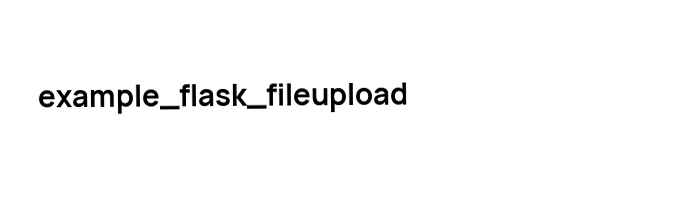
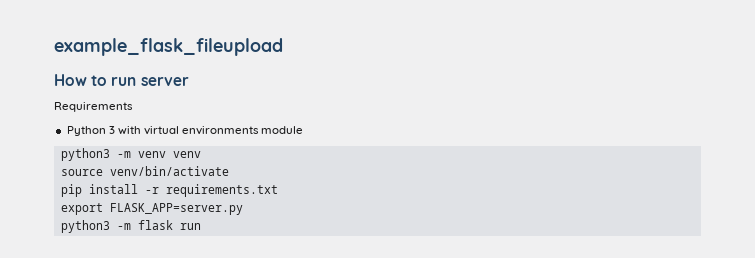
+ How to run server
+ Requirements
+ Python 3 with virtual environments module
+ python3 -m venv venv
+ source venv/bin/activate
+ pip install -r requirements.txt
+ export FLASK_APP=server.py
+ python3 -m flask run

